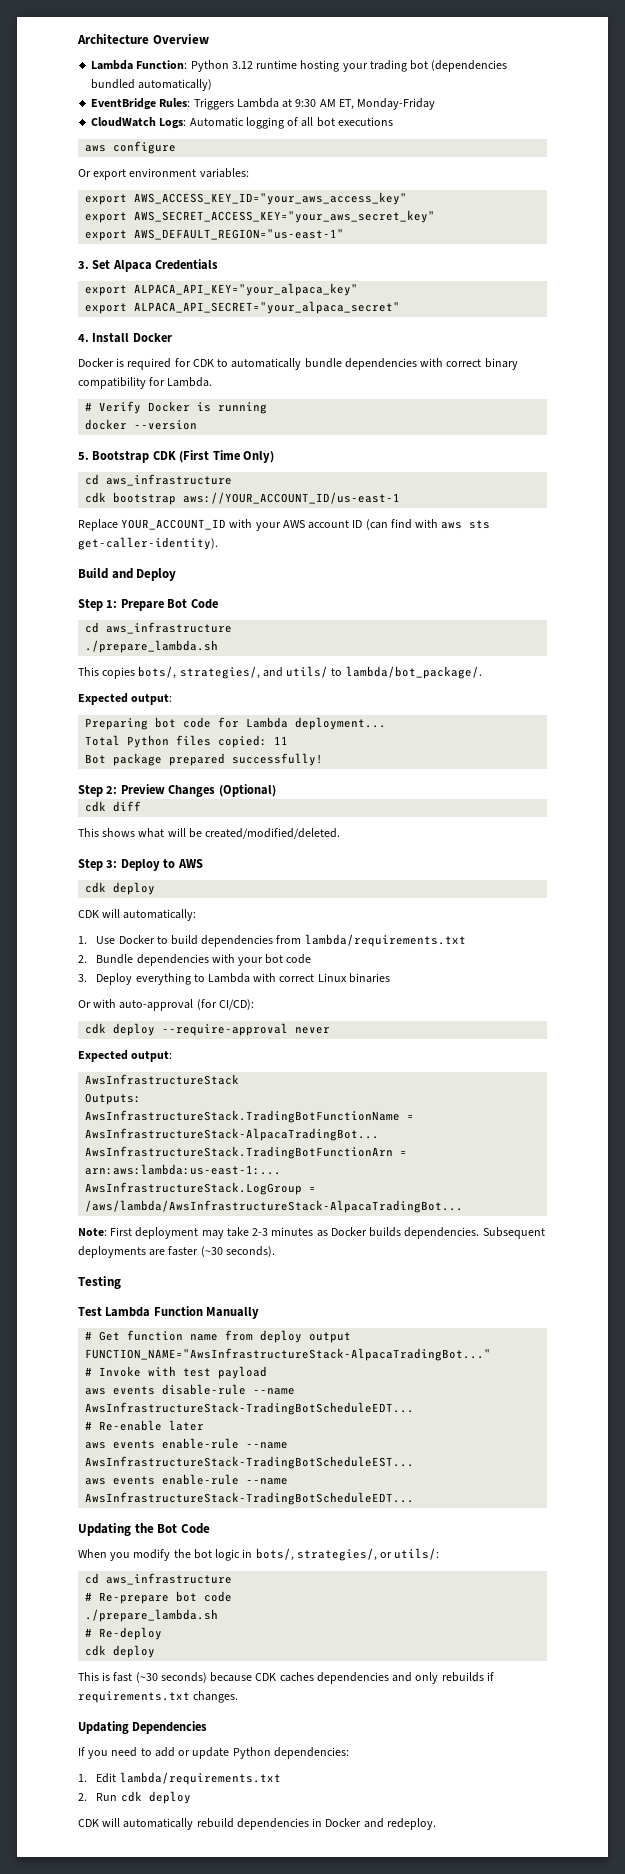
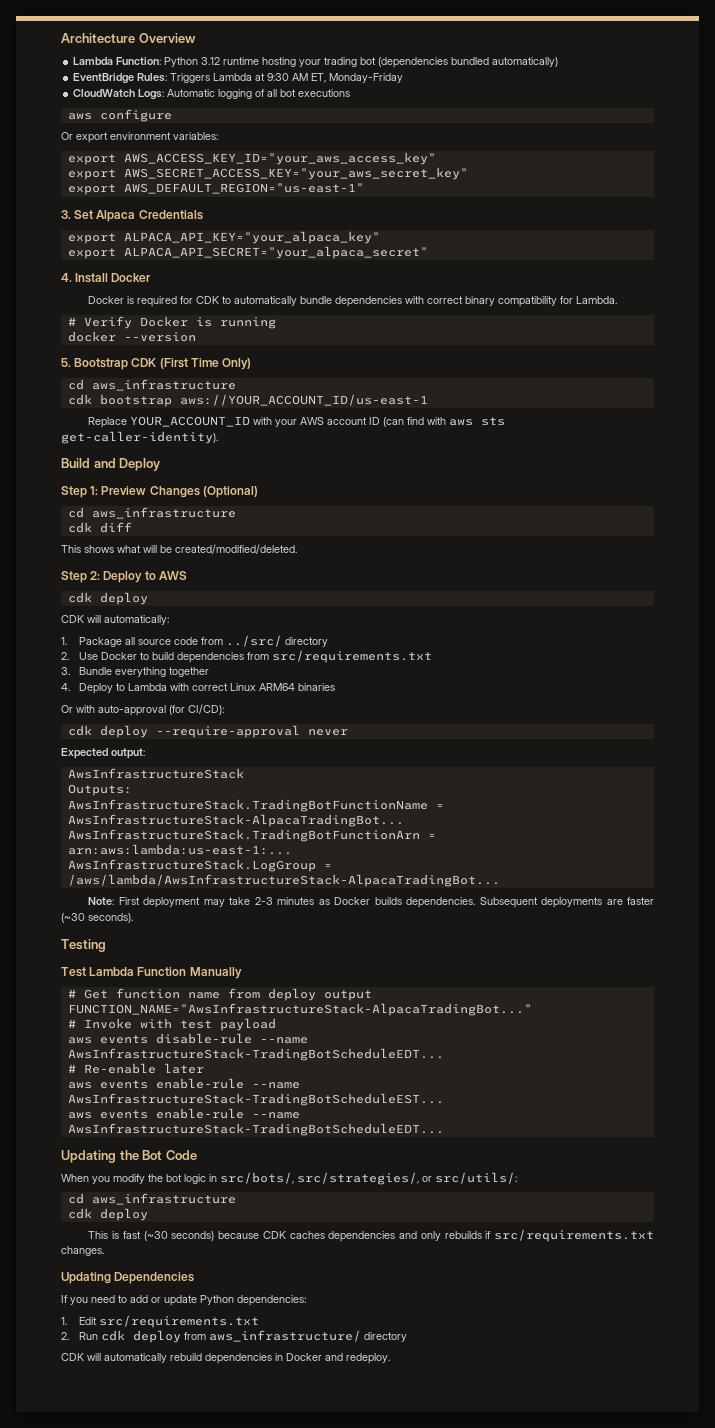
- Step 1: Prepare Bot Code
+ Step 1: Preview Changes (Optional)
  cd aws_infrastructure
- ./prepare_lambda.sh
- This copies bots/, strategies/, and utils/ to lambda/bot_package/.
- Expected output:
- Preparing bot code for Lambda deployment...
- Total Python files copied: 11
- Bot package prepared successfully!
- Step 2: Preview Changes (Optional)
- Step 3: Deploy to AWS
+ Step 2: Deploy to AWS
- 1. Use Docker to build dependencies from lambda/requirements.txt
- 2. Bundle dependencies with your bot code
- 3. Deploy everything to Lambda with correct Linux binaries
+ 1. Package all source code from ../src/ directory
+ 2. Use Docker to build dependencies from src/requirements.txt
+ 3. Bundle everything together
+ 4. Deploy to Lambda with correct Linux ARM64 binaries
- When you modify the bot logic in bots/, strategies/, or utils/:
+ When you modify the bot logic in src/bots/, src/strategies/, or src/utils/:
  cd aws_infrastructure
- # Re-prepare bot code
- ./prepare_lambda.sh
- # Re-deploy
- This is fast (~30 seconds) because CDK caches dependencies and only rebuilds if requirements.txt changes.
+ This is fast (~30 seconds) because CDK caches dependencies and only rebuilds if src/requirements.txt changes.
- 1. Edit lambda/requirements.txt
+ 1. Edit src/requirements.txt
- 2. Run cdk deploy
+ 2. Run cdk deploy from aws_infrastructure/ directory

